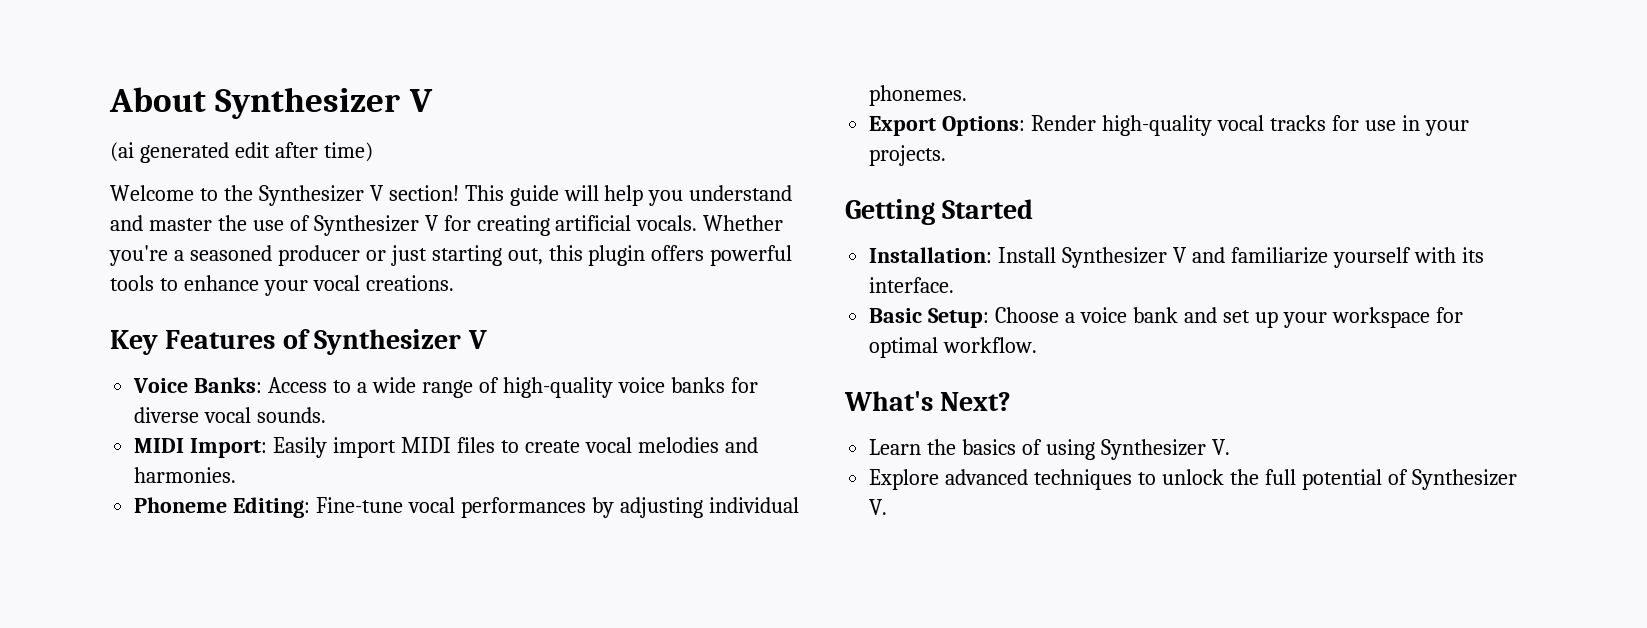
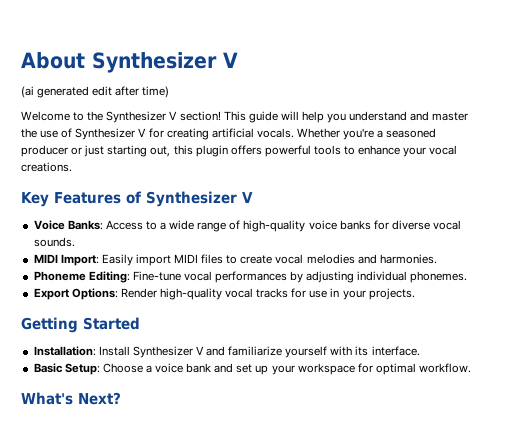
- Learn the basics of using Synthesizer V.
- Explore advanced techniques to unlock the full potential of Synthesizer V.

